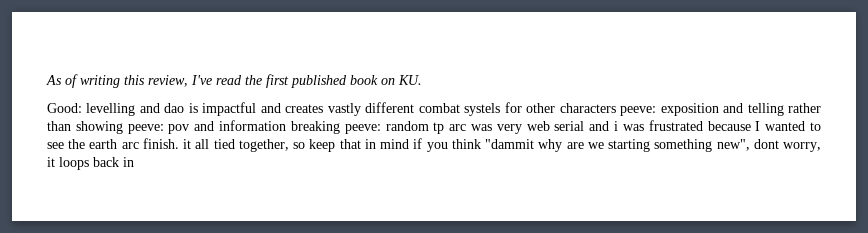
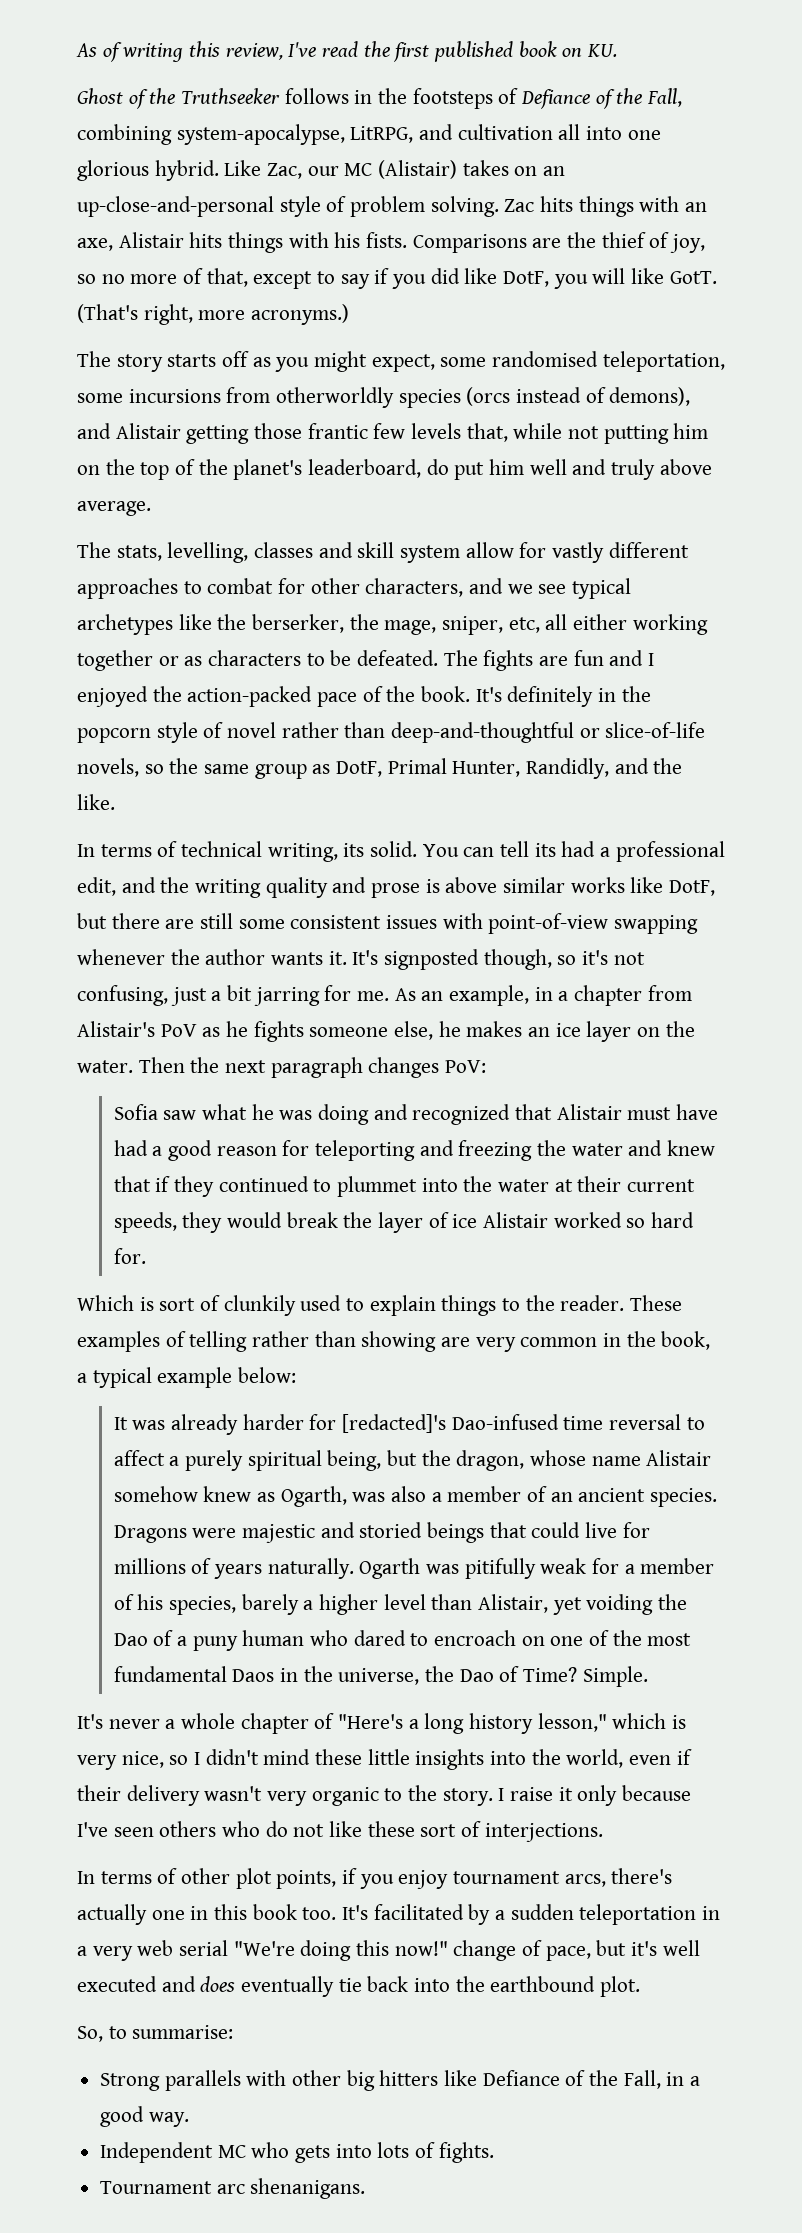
- Good: levelling and dao is impactful and creates vastly different combat systels for other characters peeve: exposition and telling rather than showing peeve: pov and information breaking peeve: random tp arc was very web serial and i was frustrated because I wanted to see the earth arc finish. it all tied together, so keep that in mind if you think "dammit why are we starting something new", dont worry, it loops back in
+ Ghost of the Truthseeker follows in the footsteps of Defiance of the Fall, combining system-apocalypse, LitRPG, and cultivation all into one glorious hybrid. Like Zac, our MC (Alistair) takes on an up-close-and-personal style of problem solving. Zac hits things with an axe, Alistair hits things with his fists. Comparisons are the thief of joy, so no more of that, except to say if you did like DotF, you will like GotT. (That's right, more acronyms.)
+ The story starts off as you might expect, some randomised teleportation, some incursions from otherworldly species (orcs instead of demons), and Alistair getting those frantic few levels that, while not putting him on the top of the planet's leaderboard, do put him well and truly above average.
+ The stats, levelling, classes and skill system allow for vastly different approaches to combat for other characters, and we see typical archetypes like the berserker, the mage, sniper, etc, all either working together or as characters to be defeated. The fights are fun and I enjoyed the action-packed pace of the book. It's definitely in the popcorn style of novel rather than deep-and-thoughtful or slice-of-life novels, so the same group as DotF, Primal Hunter, Randidly, and the like.
+ In terms of technical writing, its solid. You can tell its had a professional edit, and the writing quality and prose is above similar works like DotF, but there are still some consistent issues with point-of-view swapping whenever the author wants it. It's signposted though, so it's not confusing, just a bit jarring for me. As an example, in a chapter from Alistair's PoV as he fights someone else, he makes an ice layer on the water. Then the next paragraph changes PoV:
+ Sofia saw what he was doing and recognized that Alistair must have had a good reason for teleporting and freezing the water and knew that if they continued to plummet into the water at their current speeds, they would break the layer of ice Alistair worked so hard for.
+ Which is sort of clunkily used to explain things to the reader. These examples of telling rather than showing are very common in the book, a typical example below:
+ It was already harder for [redacted]'s Dao-infused time reversal to affect a purely spiritual being, but the dragon, whose name Alistair somehow knew as Ogarth, was also a member of an ancient species. Dragons were majestic and storied beings that could live for millions of years naturally. Ogarth was pitifully weak for a member of his species, barely a higher level than Alistair, yet voiding the Dao of a puny human who dared to encroach on one of the most fundamental Daos in the universe, the Dao of Time? Simple.
+ It's never a whole chapter of "Here's a long history lesson," which is very nice, so I didn't mind these little insights into the world, even if their delivery wasn't very organic to the story. I raise it only because I've seen others who do not like these sort of interjections.
+ In terms of other plot points, if you enjoy tournament arcs, there's actually one in this book too. It's facilitated by a sudden teleportation in a very web serial "We're doing this now!" change of pace, but it's well executed and does eventually tie back into the earthbound plot.
+ So, to summarise:
+ Strong parallels with other big hitters like Defiance of the Fall, in a good way.
+ Independent MC who gets into lots of fights.
+ Tournament arc shenanigans.

